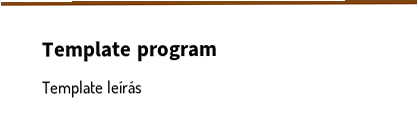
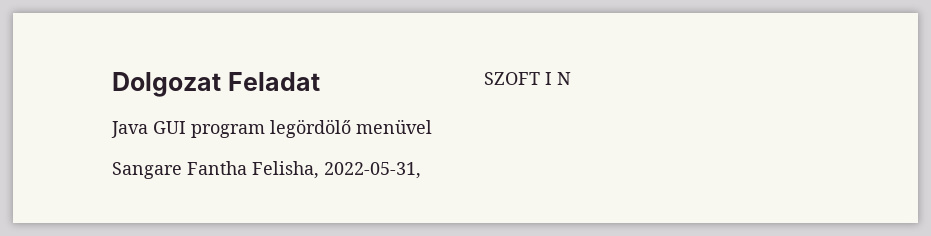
- Template program
- Template leírás
+ Dolgozat Feladat
+ Java GUI program legördölő menüvel
+ Sangare Fantha Felisha, 2022-05-31, SZOFT I N

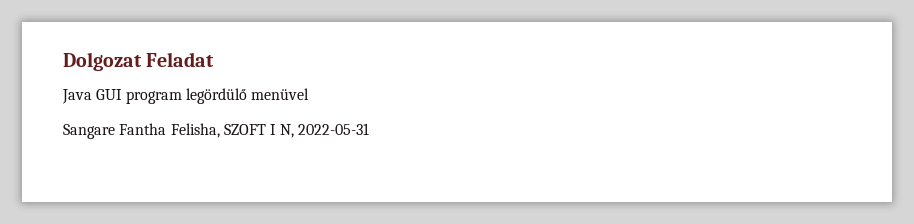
- Java GUI program legördölő menüvel
+ Java GUI program legördülő menüvel
- Sangare Fantha Felisha, 2022-05-31, SZOFT I N
+ Sangare Fantha Felisha, SZOFT I N, 2022-05-31

